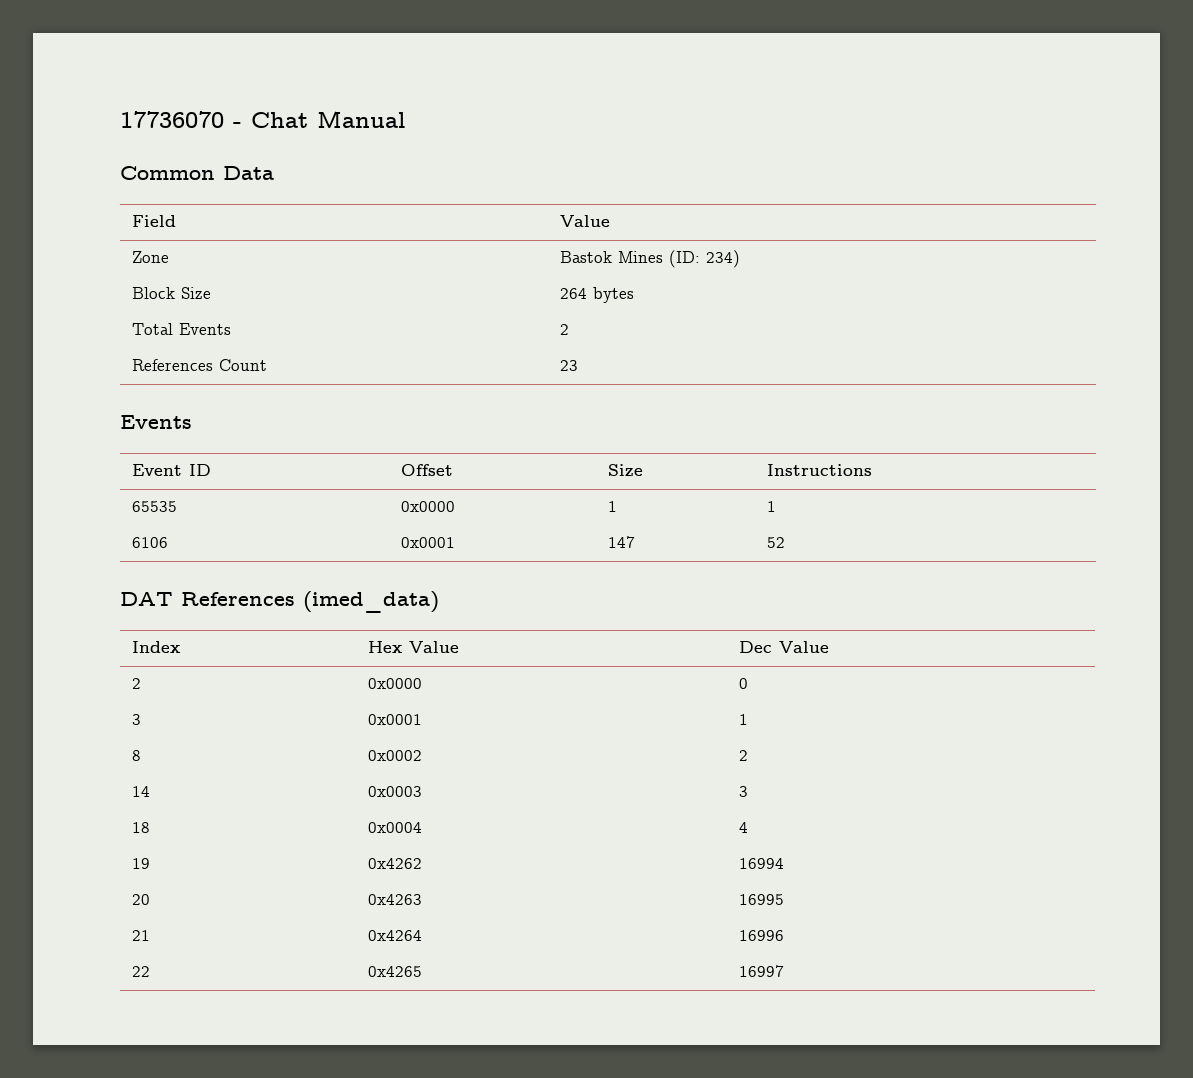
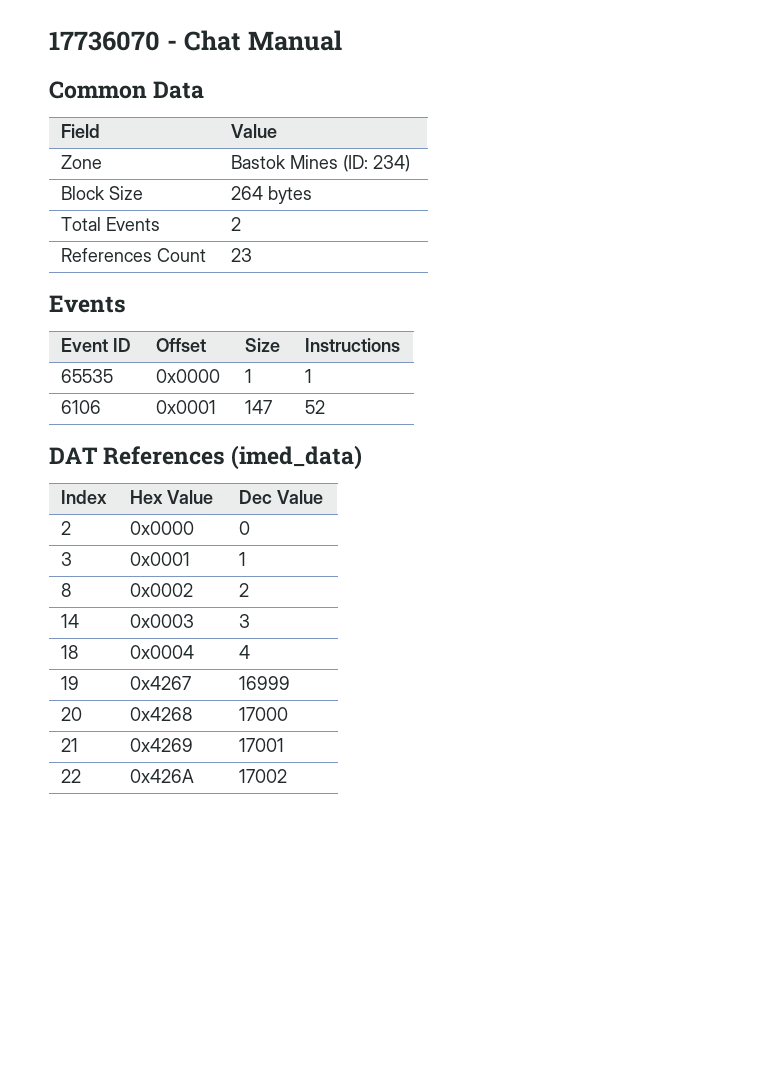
- 19 | 0x4262 | 16994
+ 19 | 0x4267 | 16999
- 20 | 0x4263 | 16995
+ 20 | 0x4268 | 17000
- 21 | 0x4264 | 16996
+ 21 | 0x4269 | 17001
- 22 | 0x4265 | 16997
+ 22 | 0x426A | 17002

